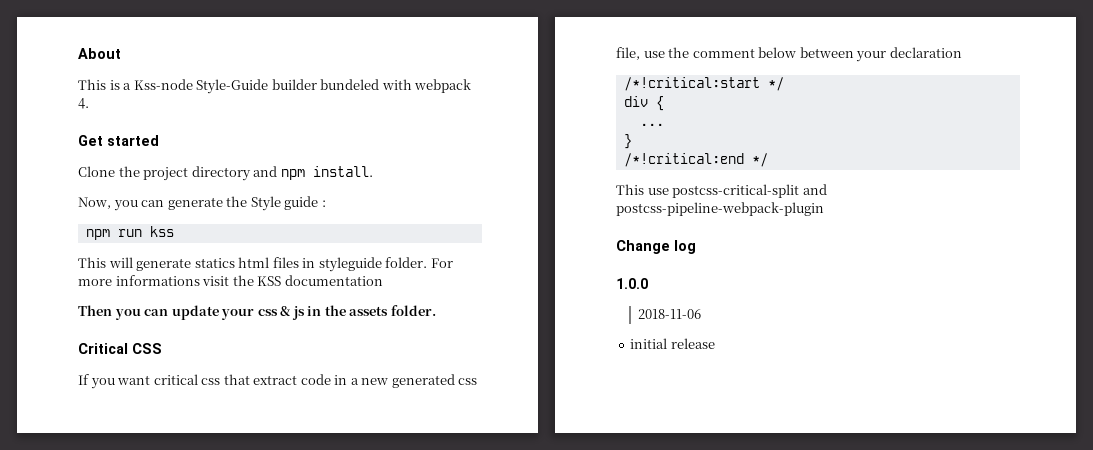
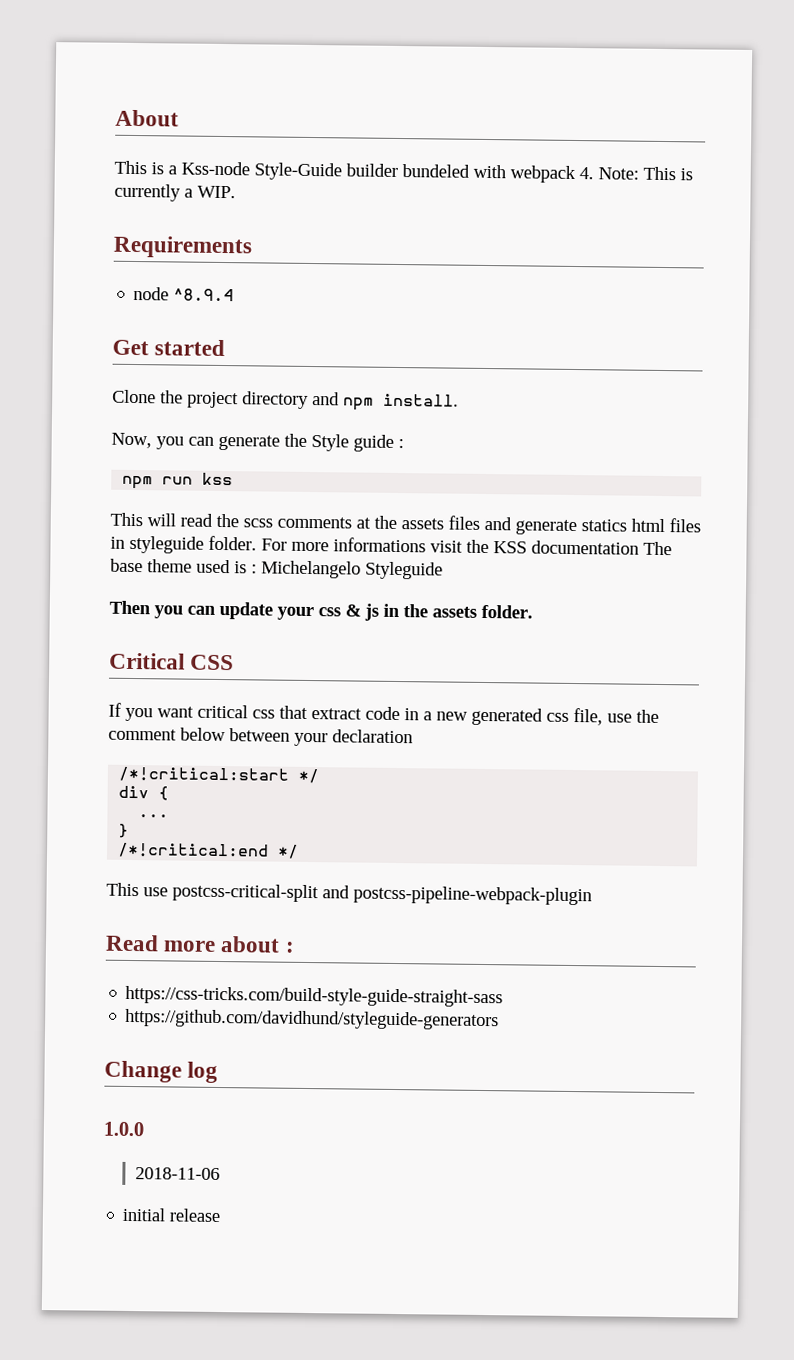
- This is a Kss-node Style-Guide builder bundeled with webpack 4.
+ This is a Kss-node Style-Guide builder bundeled with webpack 4. Note: This is currently a WIP.
+ Requirements
+ node ^8.9.4
- This will generate statics html files in styleguide folder.
+ This will read the scss comments at the assets files and generate statics html files in styleguide folder.
- For more informations visit the KSS documentation
+ For more informations visit the KSS documentation The base theme used is : Michelangelo Styleguide
+ Read more about :
+ https://css-tricks.com/build-style-guide-straight-sass
+ https://github.com/davidhund/styleguide-generators

